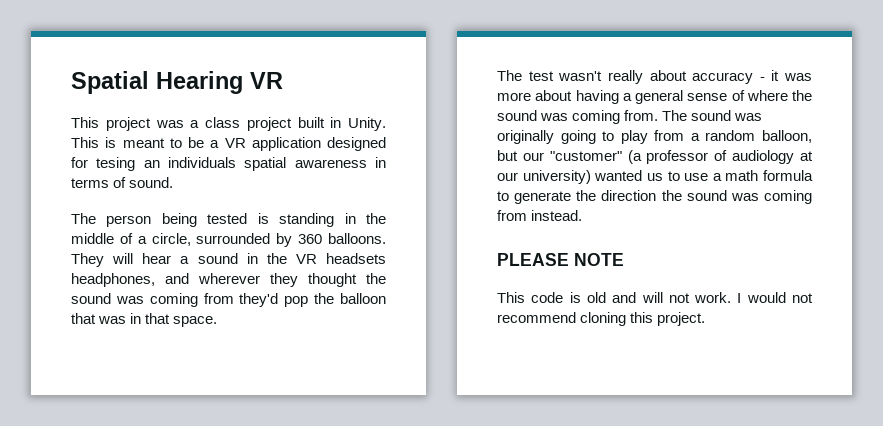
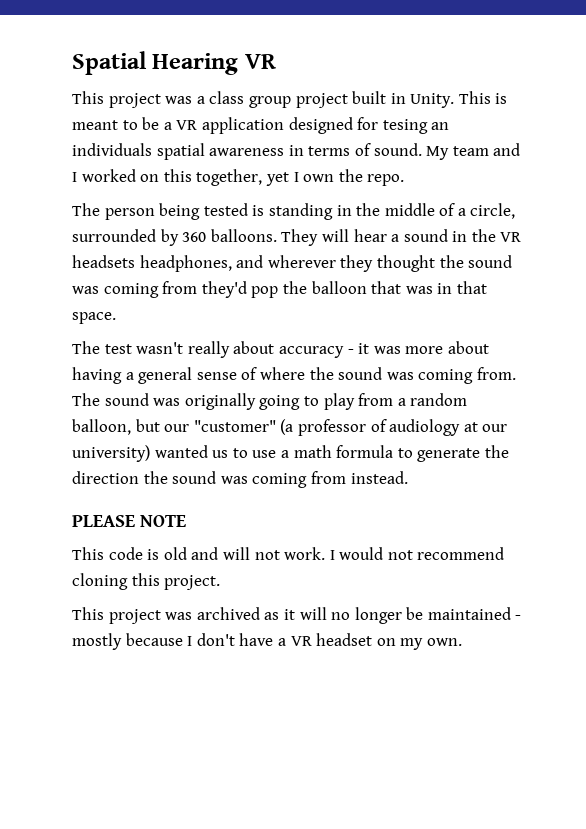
- This project was a class project built in Unity.
+ This project was a class group project built in Unity.
+ My team and I worked on this together, yet I own the repo.
+ This project was archived as it will no longer be maintained - mostly because I don't have a VR headset on my own.

